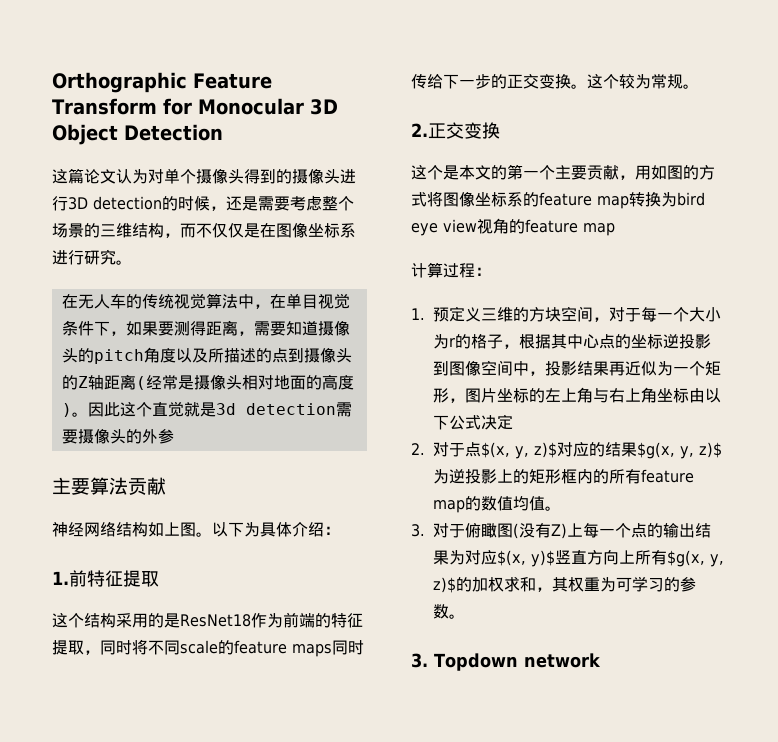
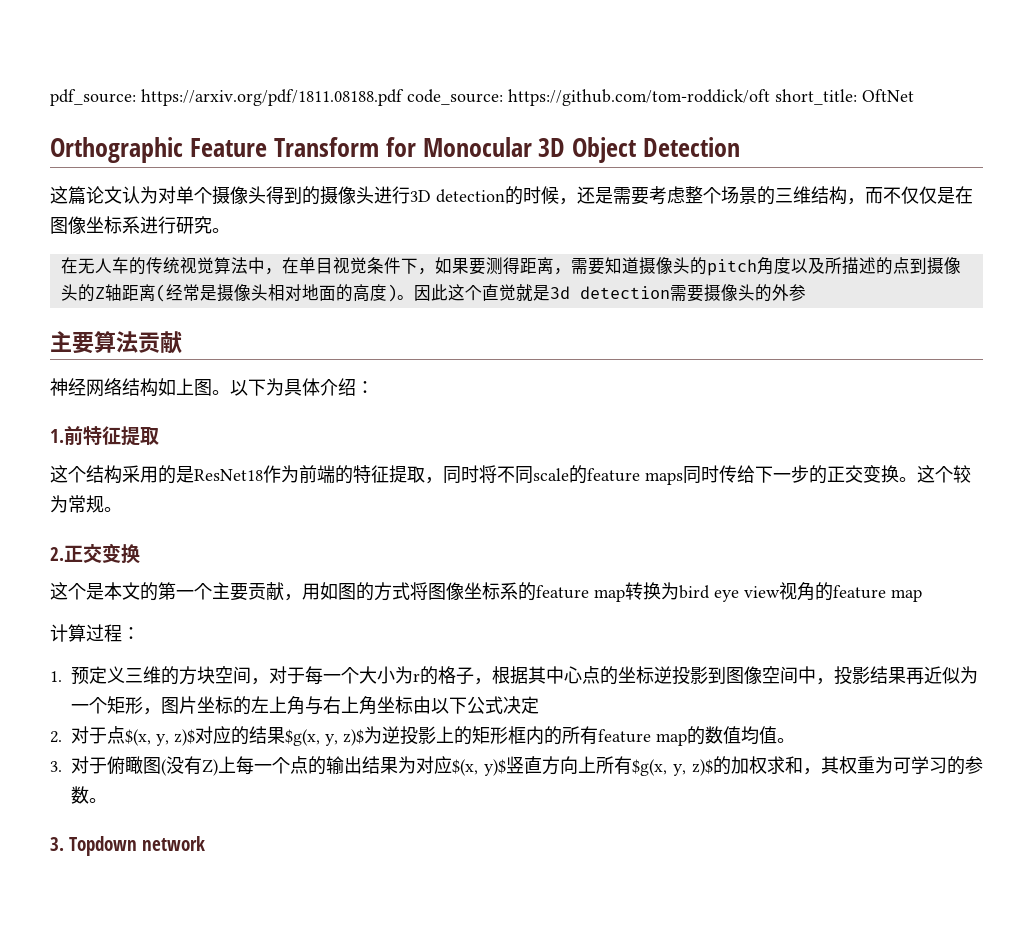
+ pdf_source: https://arxiv.org/pdf/1811.08188.pdf code_source: https://github.com/tom-roddick/oft short_title: OftNet

